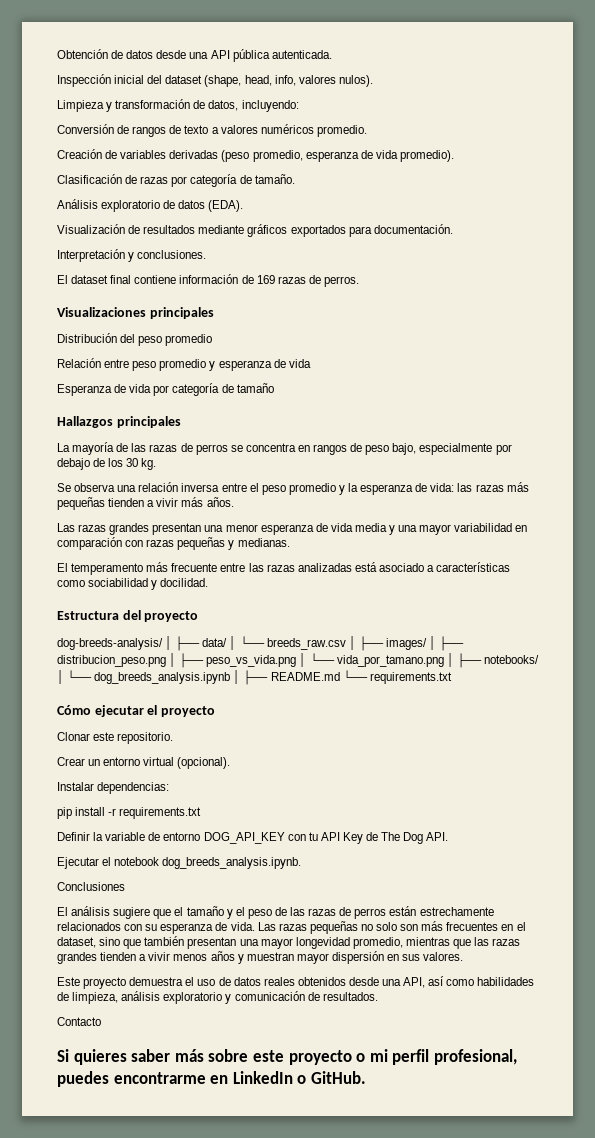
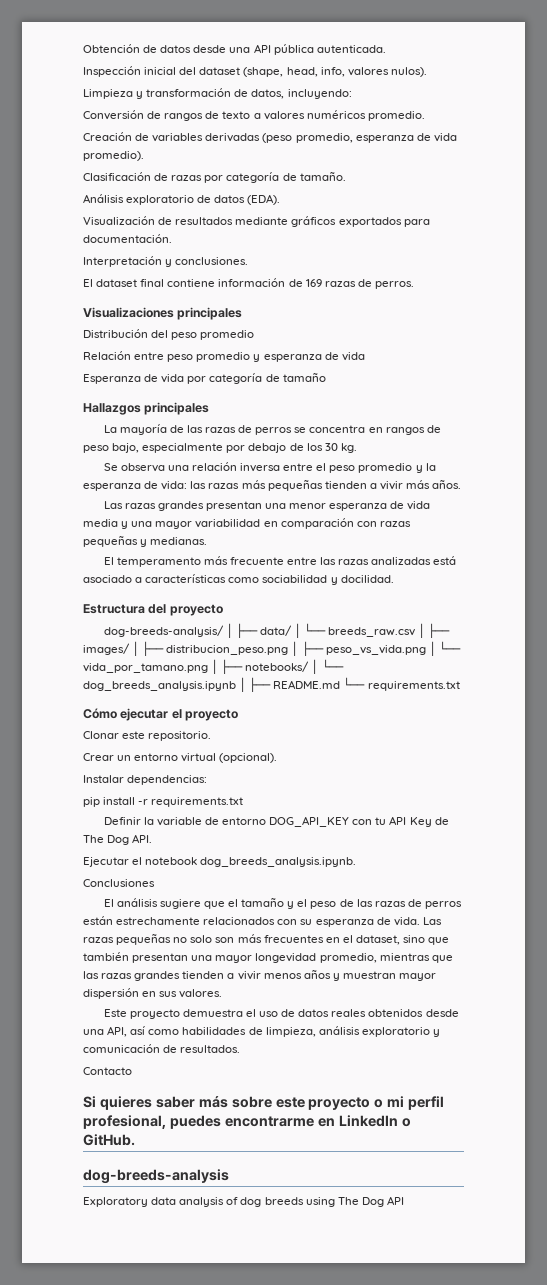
+ dog-breeds-analysis
+ Exploratory data analysis of dog breeds using The Dog API

